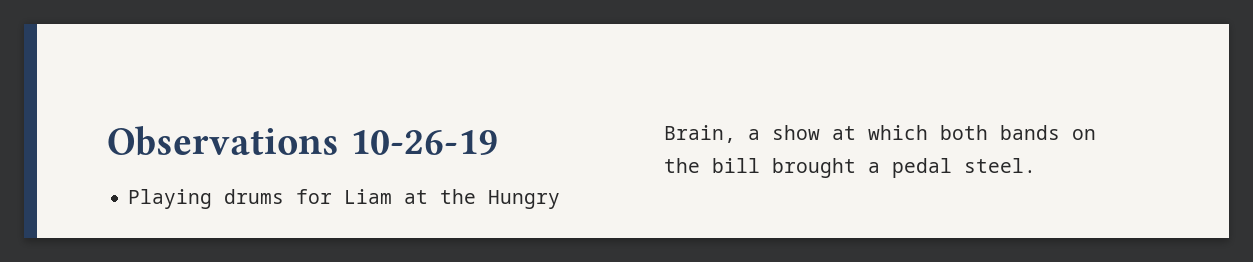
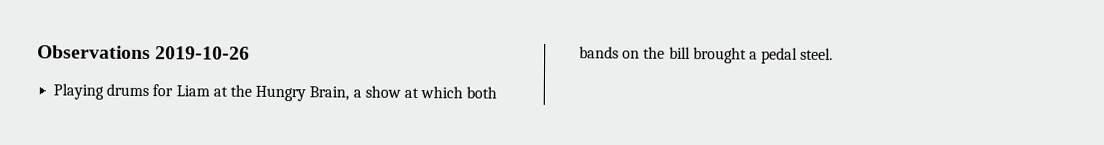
- Observations 10-26-19
+ Observations 2019-10-26

